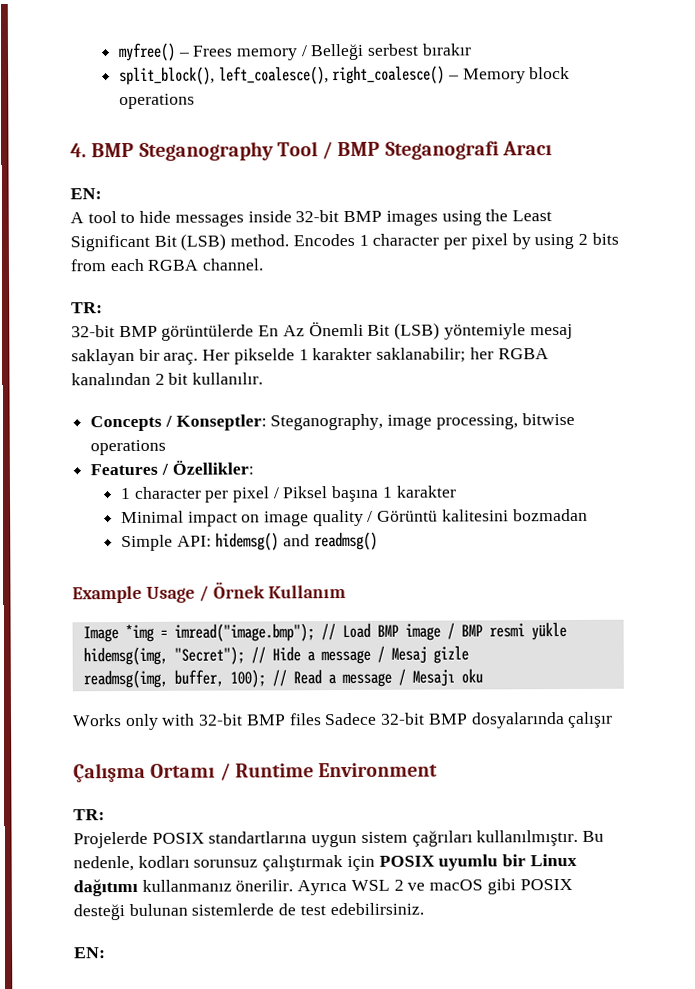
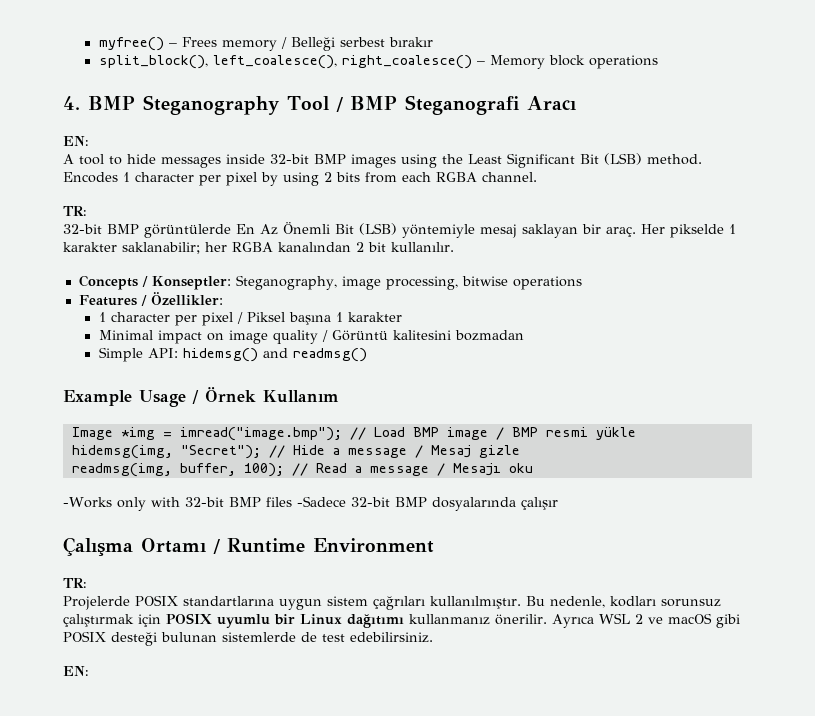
- Works only with 32-bit BMP files Sadece 32-bit BMP dosyalarında çalışır
+ -Works only with 32-bit BMP files -Sadece 32-bit BMP dosyalarında çalışır

